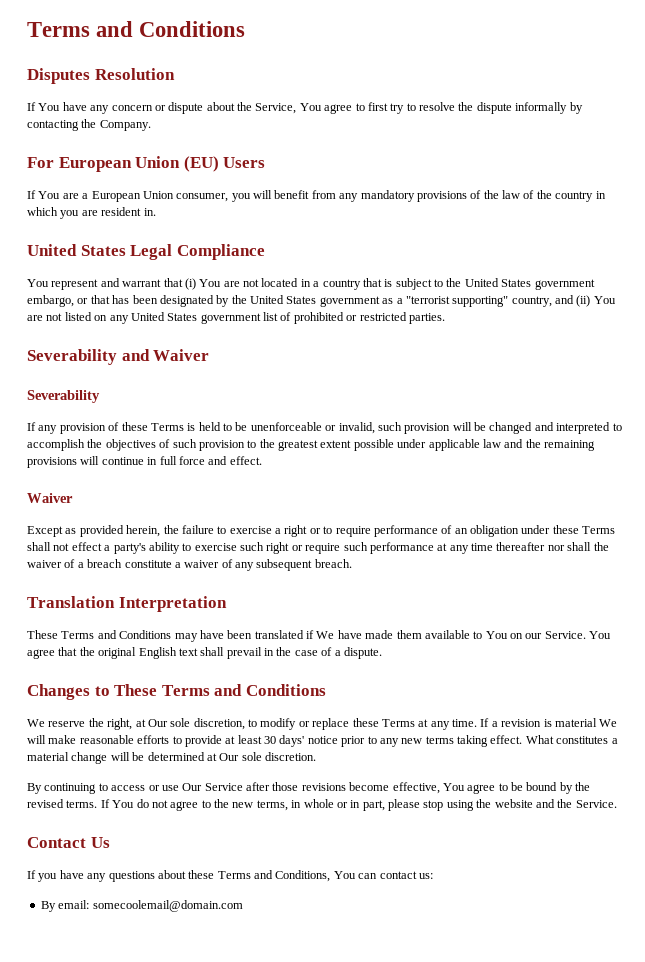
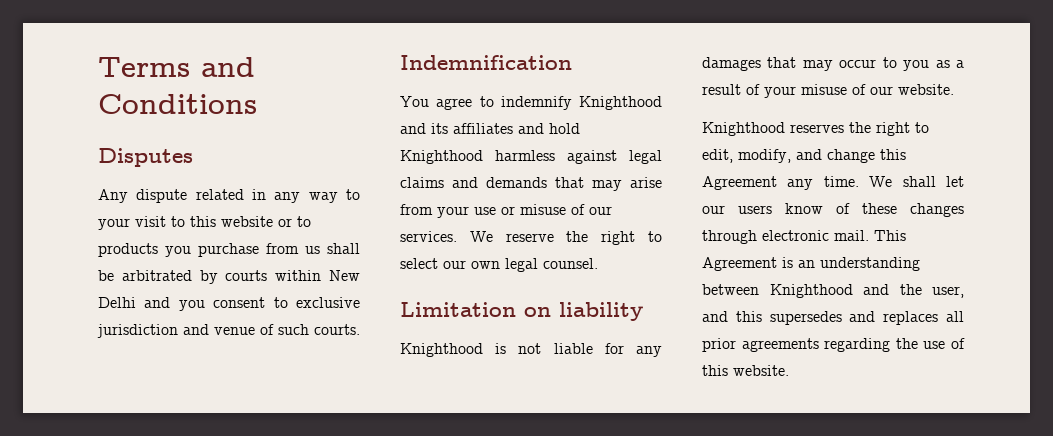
- Disputes Resolution
- If You have any concern or dispute about the Service, You agree to first try to resolve the dispute informally by contacting the Company.
- For European Union (EU) Users
- If You are a European Union consumer, you will benefit from any mandatory provisions of the law of the country in which you are resident in.
- United States Legal Compliance
- You represent and warrant that (i) You are not located in a country that is subject to the United States government embargo, or that has been designated by the United States government as a "terrorist supporting" country, and (ii) You are not listed on any United States government list of prohibited or restricted parties.
- Severability and Waiver
- Severability
- If any provision of these Terms is held to be unenforceable or invalid, such provision will be changed and interpreted to accomplish the objectives of such provision to the greatest extent possible under applicable law and the remaining provisions will continue in full force and effect.
- Waiver
- Except as provided herein, the failure to exercise a right or to require performance of an obligation under these Terms shall not effect a party's ability to exercise such right or require such performance at any time thereafter nor shall the waiver of a breach constitute a waiver of any subsequent breach.
- Translation Interpretation
- These Terms and Conditions may have been translated if We have made them available to You on our Service. You agree that the original English text shall prevail in the case of a dispute.
- Changes to These Terms and Conditions
- We reserve the right, at Our sole discretion, to modify or replace these Terms at any time. If a revision is material We will make reasonable efforts to provide at least 30 days' notice prior to any new terms taking effect. What constitutes a material change will be determined at Our sole discretion.
- By continuing to access or use Our Service after those revisions become effective, You agree to be bound by the revised terms. If You do not agree to the new terms, in whole or in part, please stop using the website and the Service.
- Contact Us
- If you have any questions about these Terms and Conditions, You can contact us:
- By email: somecoolemail@domain.com
+ Disputes
+ Any dispute related in any way to your visit to this website or to products you purchase from us shall be arbitrated by courts within New Delhi and you consent to exclusive jurisdiction and venue of such courts.
+ Indemnification
+ You agree to indemnify Knighthood and its affiliates and hold Knighthood harmless against legal claims and demands that may arise from your use or misuse of our services. We reserve the right to select our own legal counsel.
+ Limitation on liability
+ Knighthood is not liable for any damages that may occur to you as a result of your misuse of our website.
+ Knighthood reserves the right to edit, modify, and change this Agreement any time. We shall let our users know of these changes through electronic mail. This Agreement is an understanding between Knighthood and the user, and this supersedes and replaces all prior agreements regarding the use of this website.

